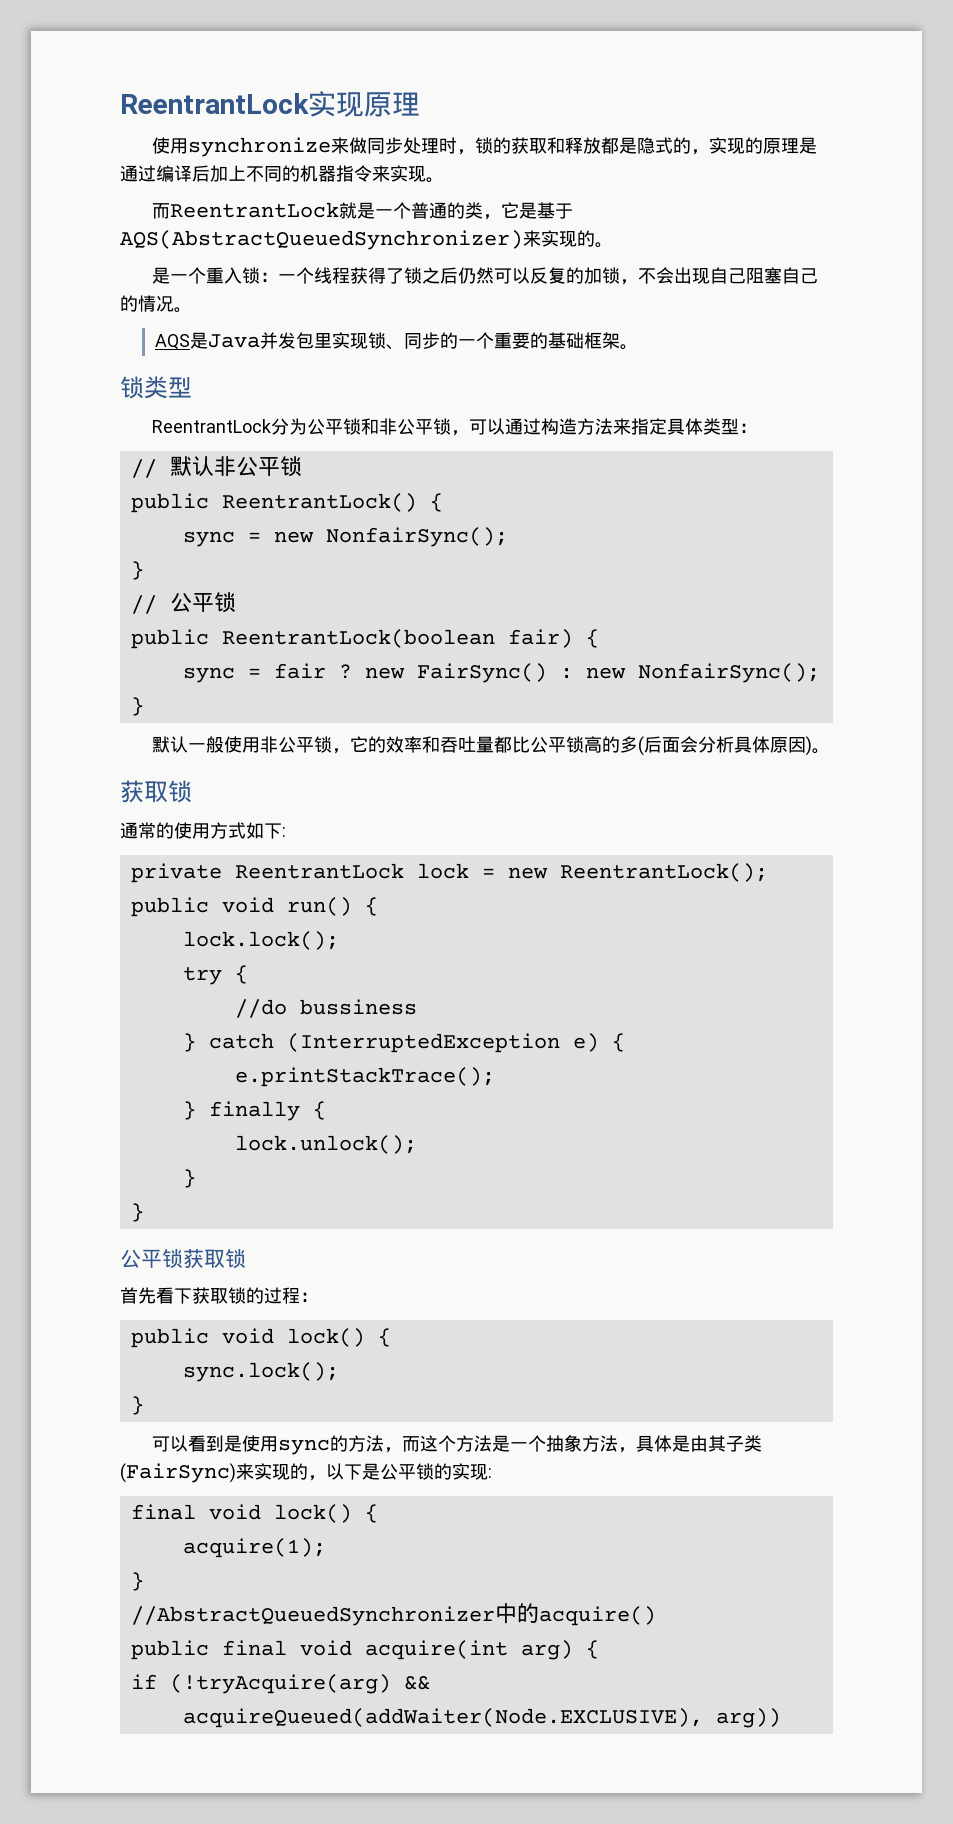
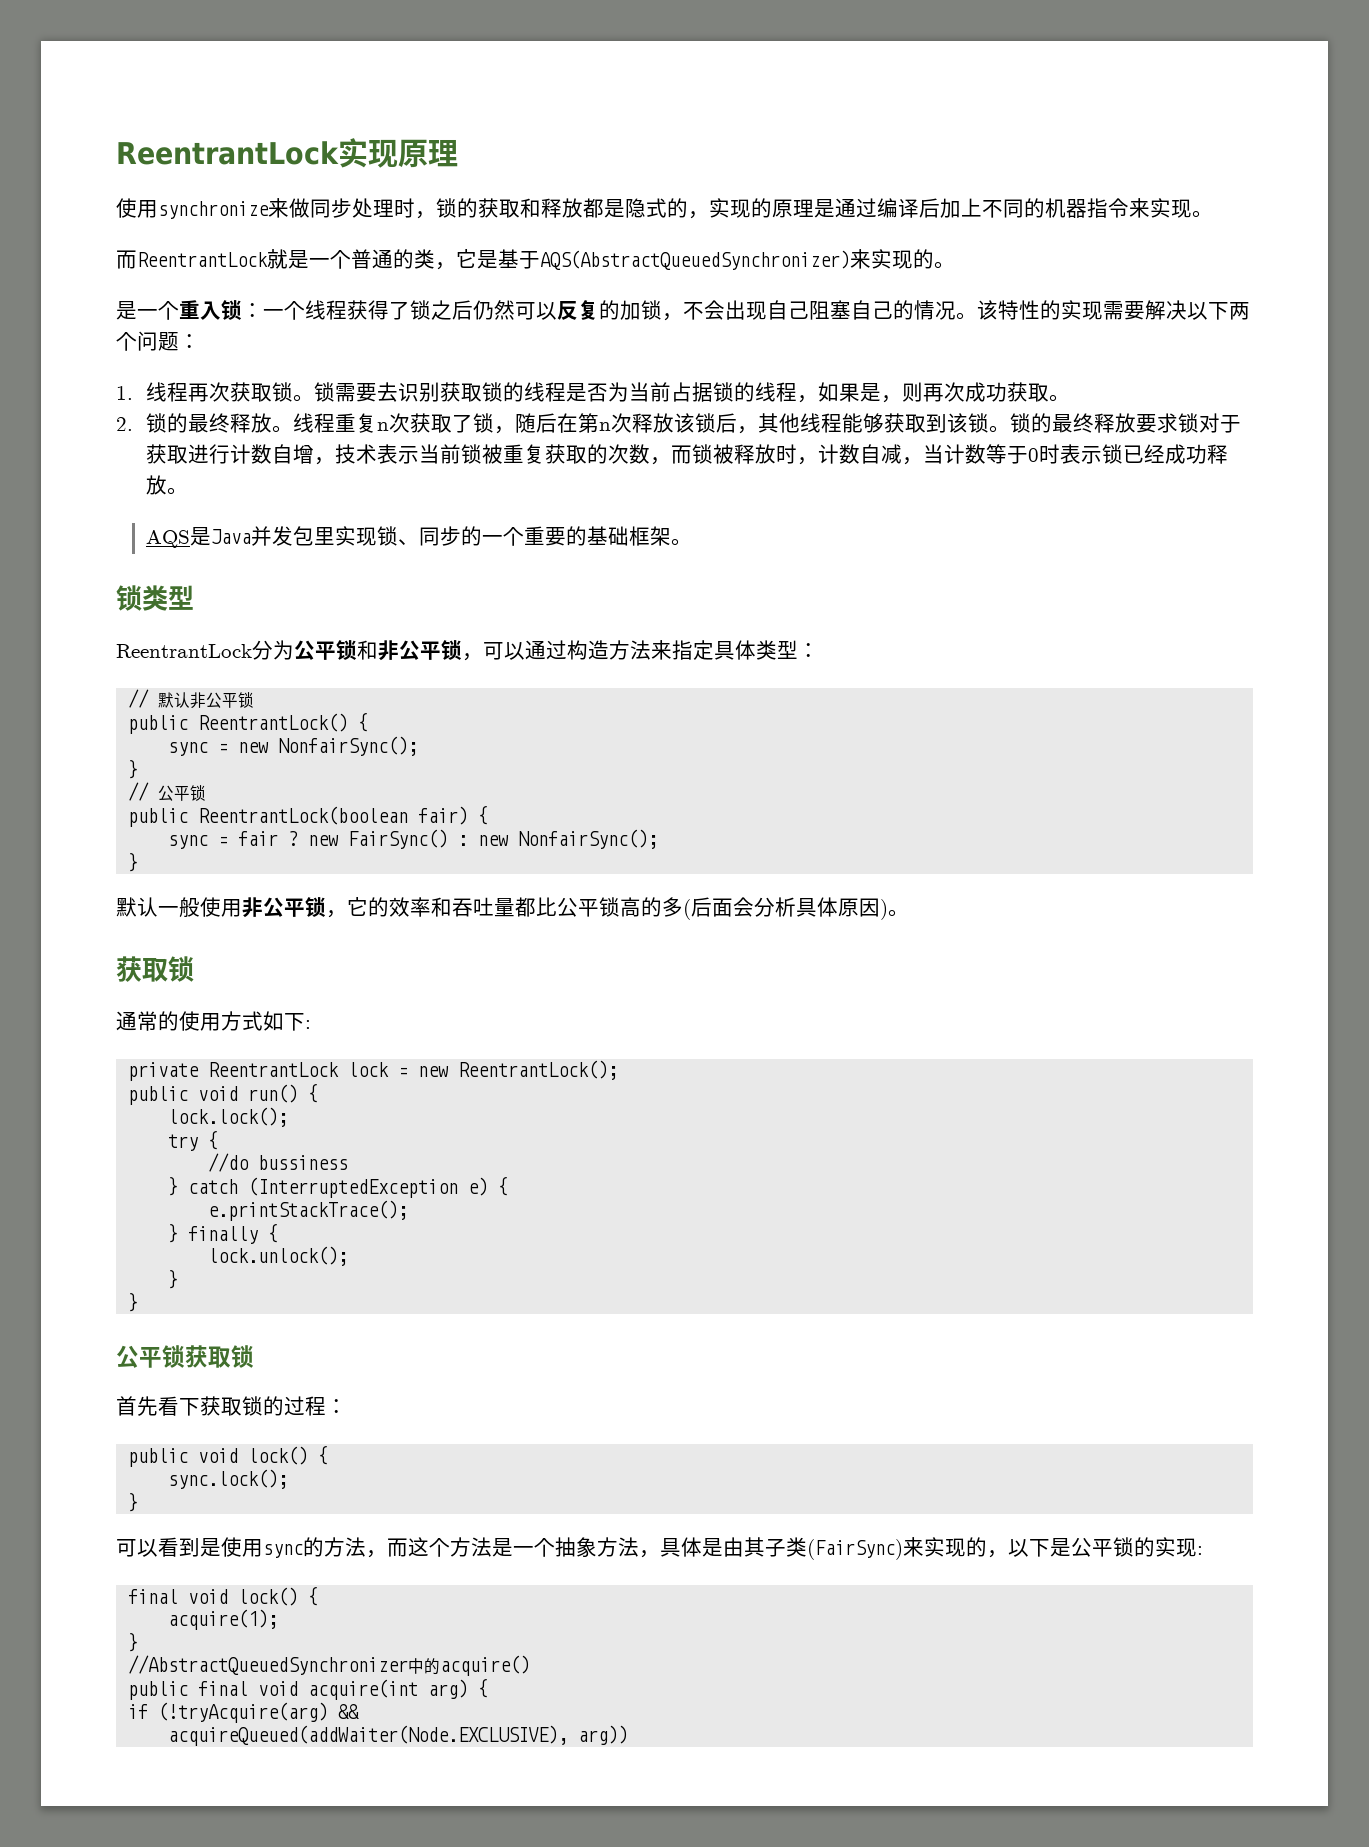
+ 该特性的实现需要解决以下两个问题：
+ 1.线程再次获取锁。锁需要去识别获取锁的线程是否为当前占据锁的线程，如果是，则再次成功获取。
+ 2.锁的最终释放。线程重复n次获取了锁，随后在第n次释放该锁后，其他线程能够获取到该锁。锁的最终释放要求锁对于获取进行计数自增，技术表示当前锁被重复获取的次数，而锁被释放时，计数自减，当计数等于0时表示锁已经成功释放。

